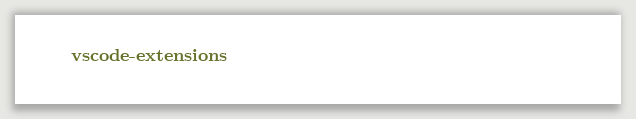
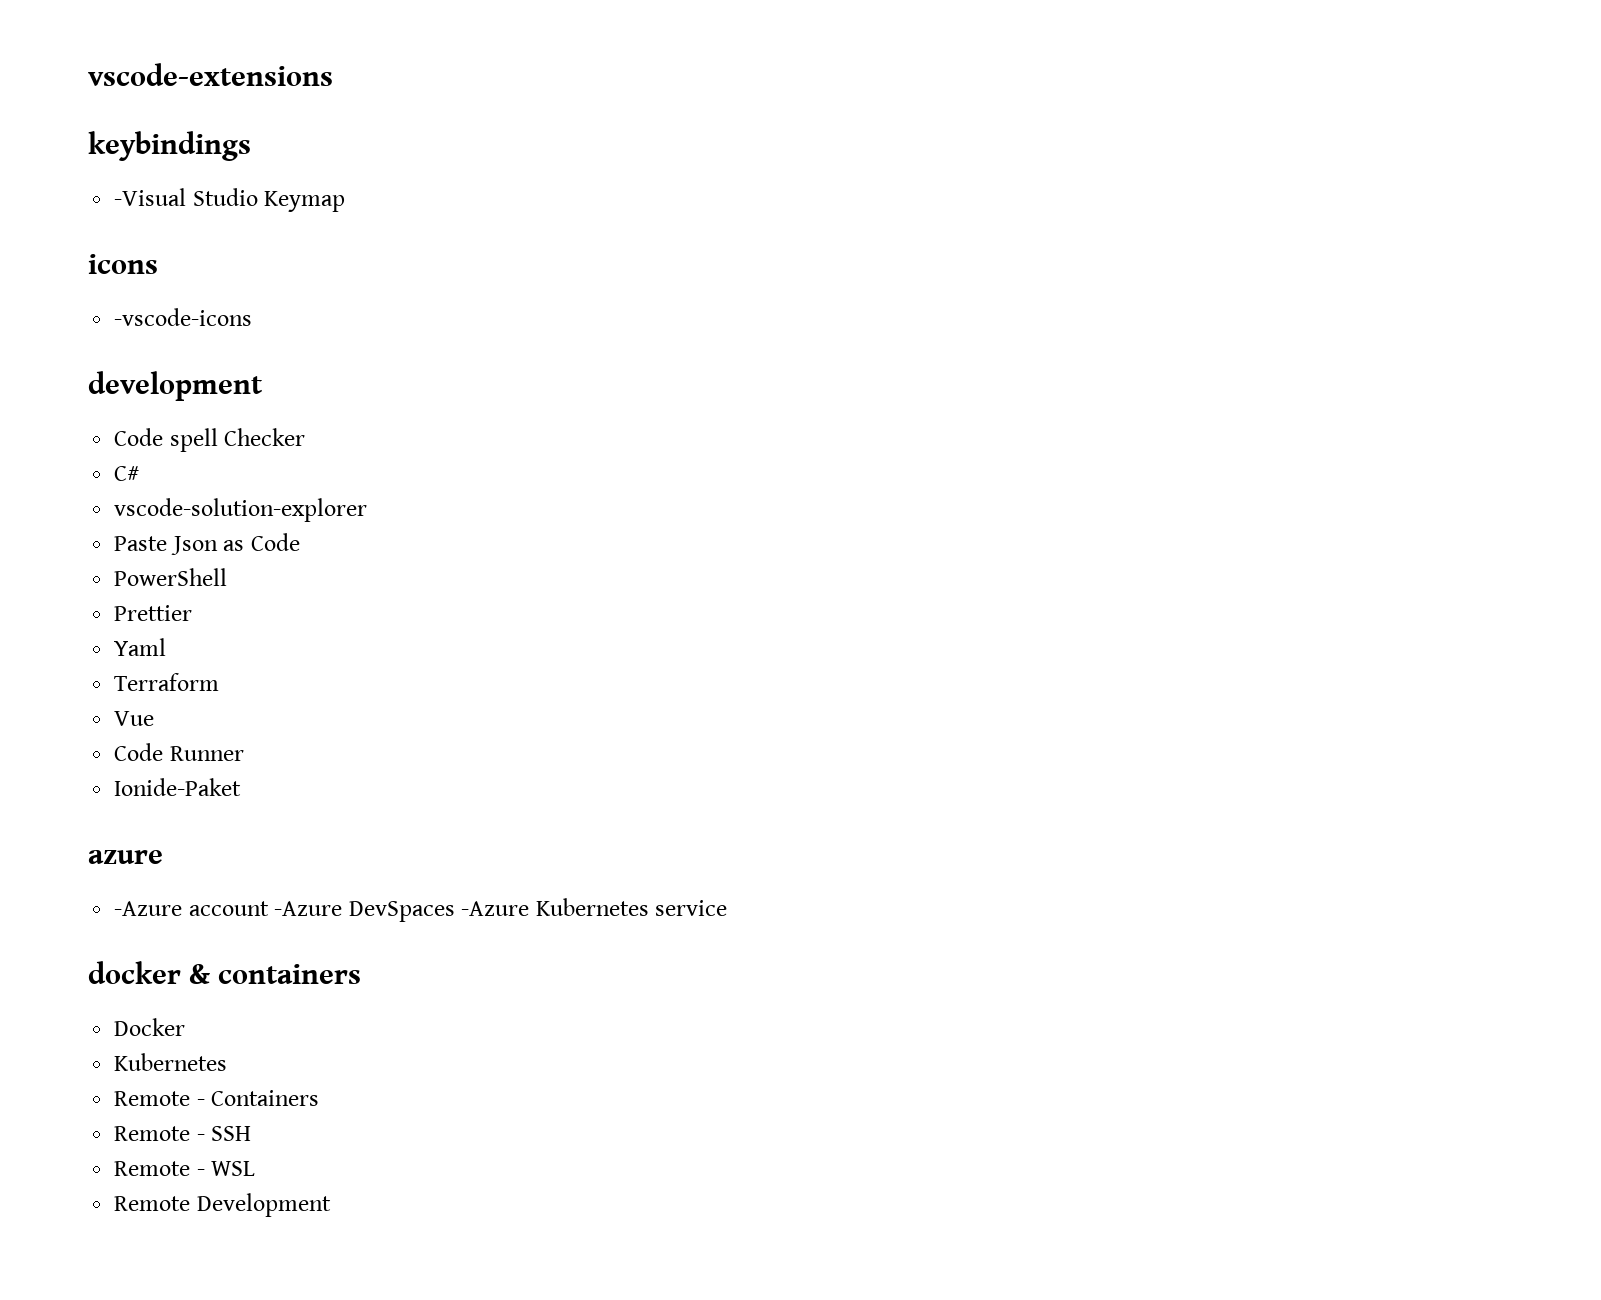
+ keybindings
+ -Visual Studio Keymap
+ icons
+ -vscode-icons
+ development
+ Code spell Checker
+ C#
+ vscode-solution-explorer
+ Paste Json as Code
+ PowerShell
+ Prettier
+ Yaml
+ Terraform
+ Vue
+ Code Runner
+ Ionide-Paket
+ azure
+ -Azure account -Azure DevSpaces -Azure Kubernetes service
+ docker & containers
+ Docker
+ Kubernetes
+ Remote - Containers
+ Remote - SSH
+ Remote - WSL
+ Remote Development

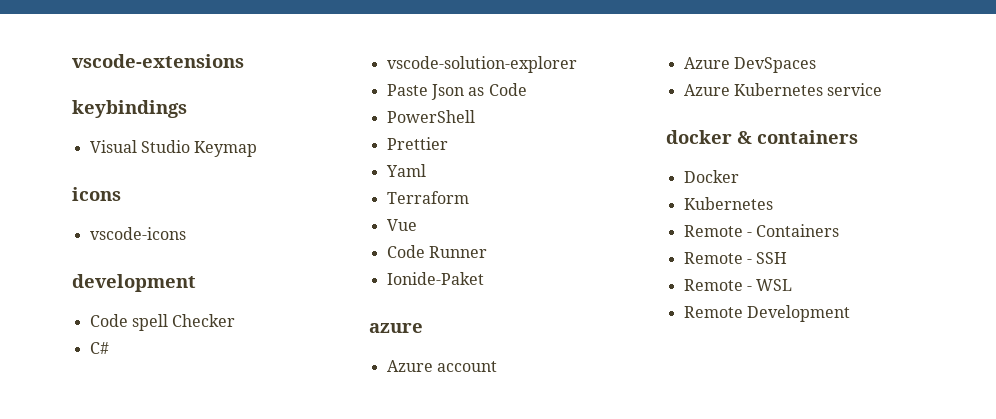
- -Visual Studio Keymap
+ Visual Studio Keymap
- -vscode-icons
+ vscode-icons
- -Azure account -Azure DevSpaces -Azure Kubernetes service
+ Azure account
+ Azure DevSpaces
+ Azure Kubernetes service

